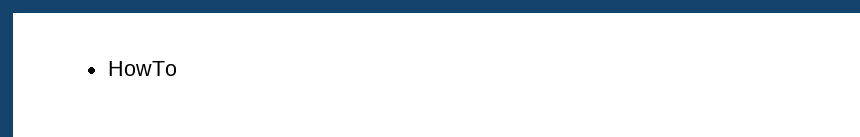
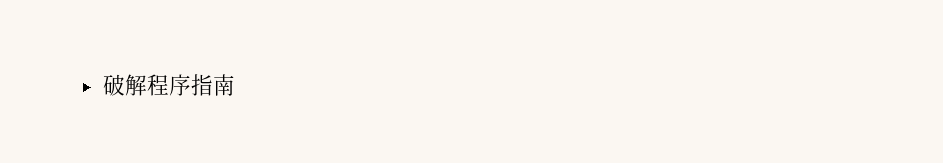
- HowTo
+ 破解程序指南

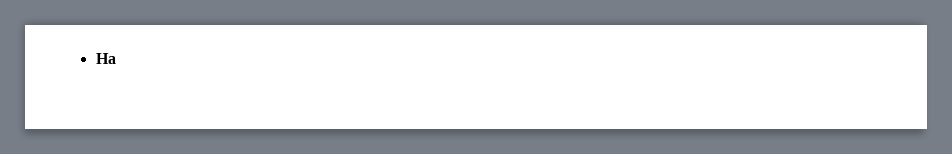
- 破解程序指南
+ Ha

